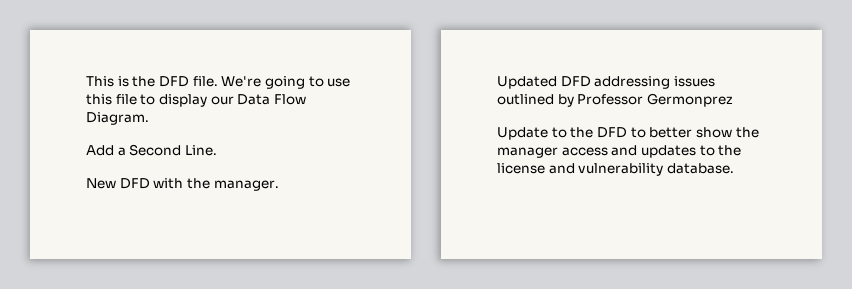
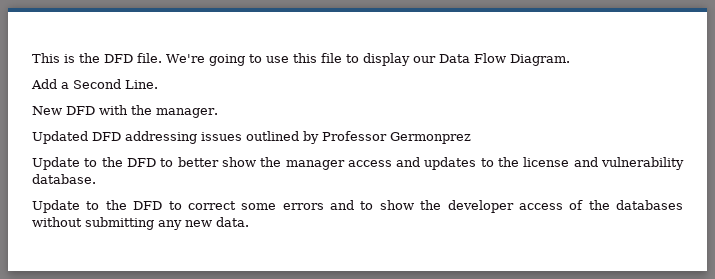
+ Update to the DFD to correct some errors and to show the developer access of the databases without submitting any new data.

